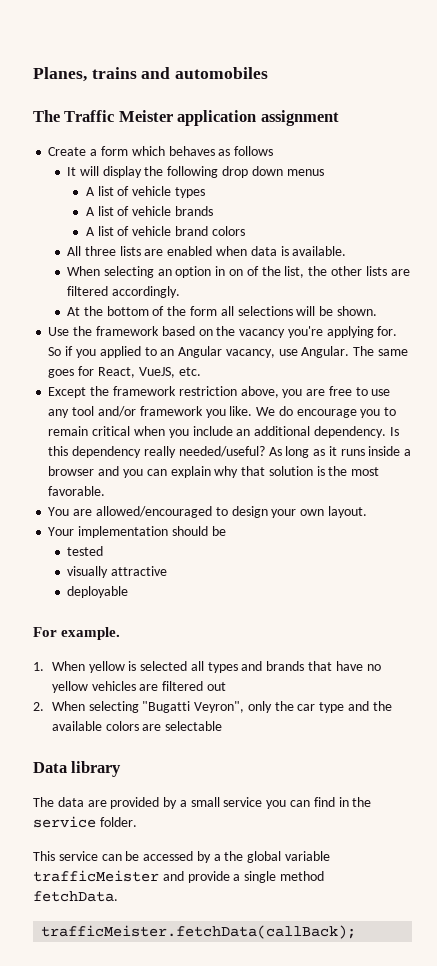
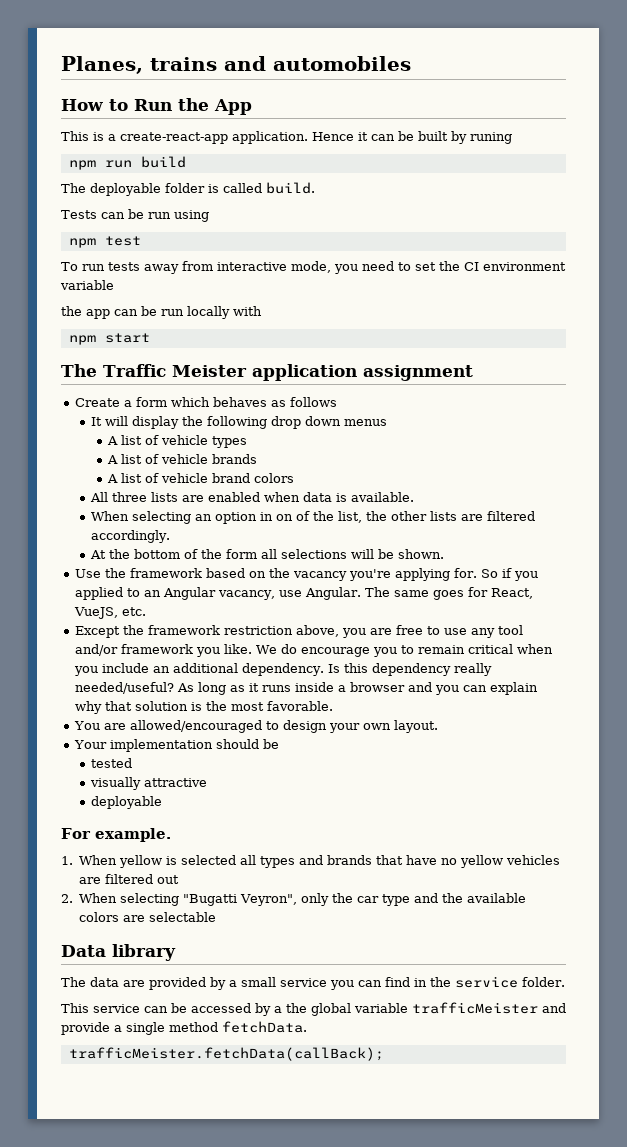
+ How to Run the App
+ This is a create-react-app application. Hence it can be built by runing
+ npm run build
+ The deployable folder is called build.
+ Tests can be run using
+ npm test
+ To run tests away from interactive mode, you need to set the CI environment variable
+ the app can be run locally with
+ npm start

